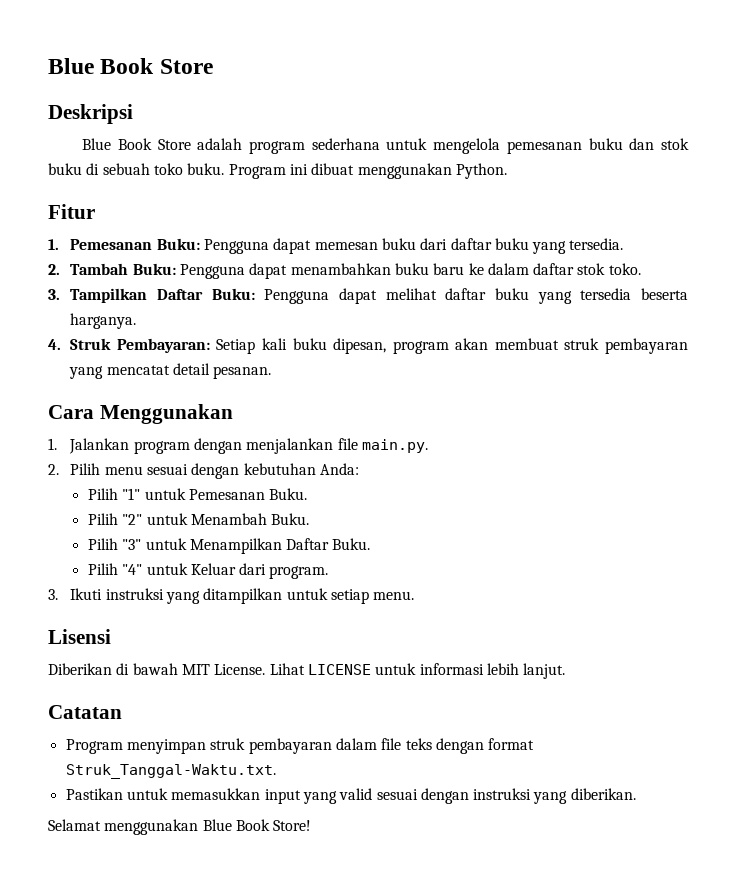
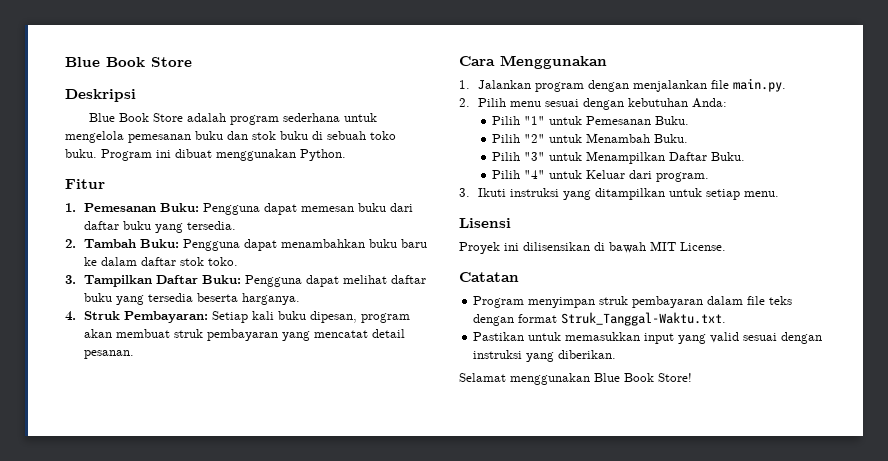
- Diberikan di bawah MIT License. Lihat LICENSE untuk informasi lebih lanjut.
+ Proyek ini dilisensikan di bawah MIT License.

